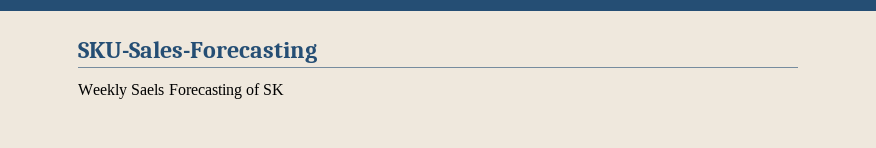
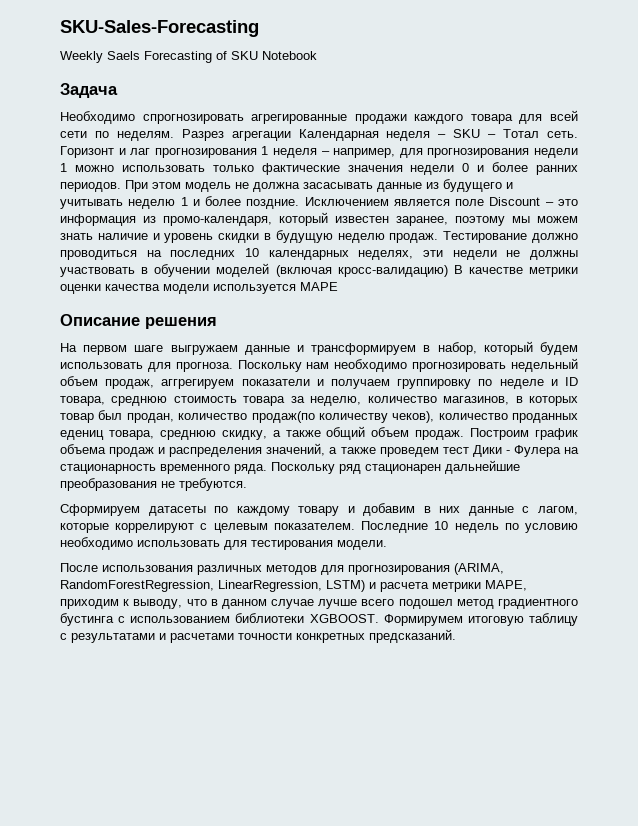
- Weekly Saels Forecasting of SK
+ Weekly Saels Forecasting of SKU Notebook
+ Задача
+ Необходимо спрогнозировать агрегированные продажи каждого товара для всей сети по неделям. Разрез агрегации Календарная неделя – SKU – Тотал сеть. Горизонт и лаг прогнозирования 1 неделя – например, для прогнозирования недели 1 можно использовать только фактические значения недели 0 и более ранних периодов. При этом модель не должна засасывать данные из будущего и учитывать неделю 1 и более поздние. Исключением является поле Discount – это информация из промо-календаря, который известен заранее, поэтому мы можем знать наличие и уровень скидки в будущую неделю продаж. Тестирование должно проводиться на последних 10 календарных неделях, эти недели не должны участвовать в обучении моделей (включая кросс-валидацию) В качестве метрики оценки качества модели используется MAPE
+ Описание решения
+ На первом шаге выгружаем данные и трансформируем в набор, который будем использовать для прогноза. Поскольку нам необходимо прогнозировать недельный объем продаж, аггрегируем показатели и получаем группировку по неделе и ID товара, среднюю стоимость товара за неделю, количество магазинов, в которых товар был продан, количество продаж(по количеству чеков), количество проданных едениц товара, среднюю скидку, а также общий объем продаж. Построим график объема продаж и распределения значений, а также проведем тест Дики - Фулера на стационарность временного ряда. Поскольку ряд стационарен дальнейшие преобразования не требуются.
+ Сформируем датасеты по каждому товару и добавим в них данные с лагом, которые коррелируют с целевым показателем. Последние 10 недель по условию необходимо использовать для тестирования модели.
+ После использования различных методов для прогнозирования (ARIMA, RandomForestRegression, LinearRegression, LSTM) и расчета метрики MAPE, приходим к выводу, что в данном случае лучше всего подошел метод градиентного бустинга с использованием библиотеки XGBOOST. Формирумем итоговую таблицу с результатами и расчетами точности конкретных предсказаний.

